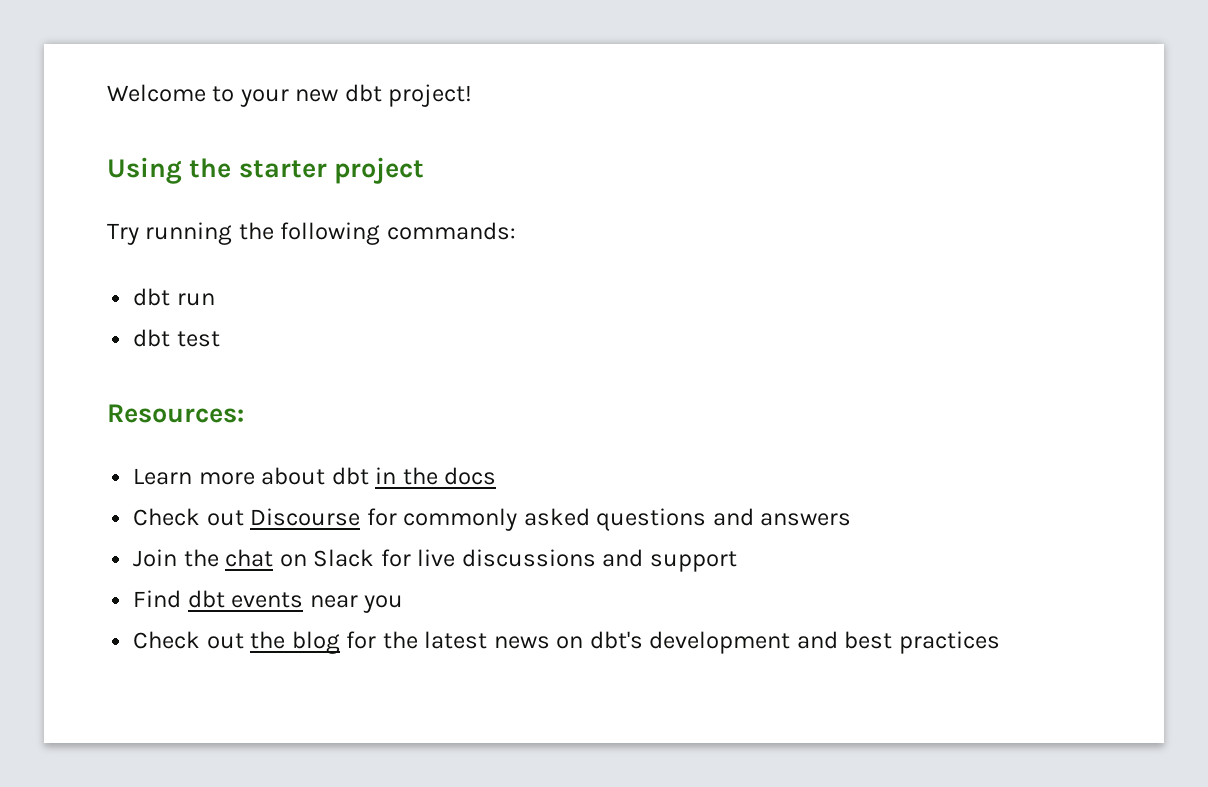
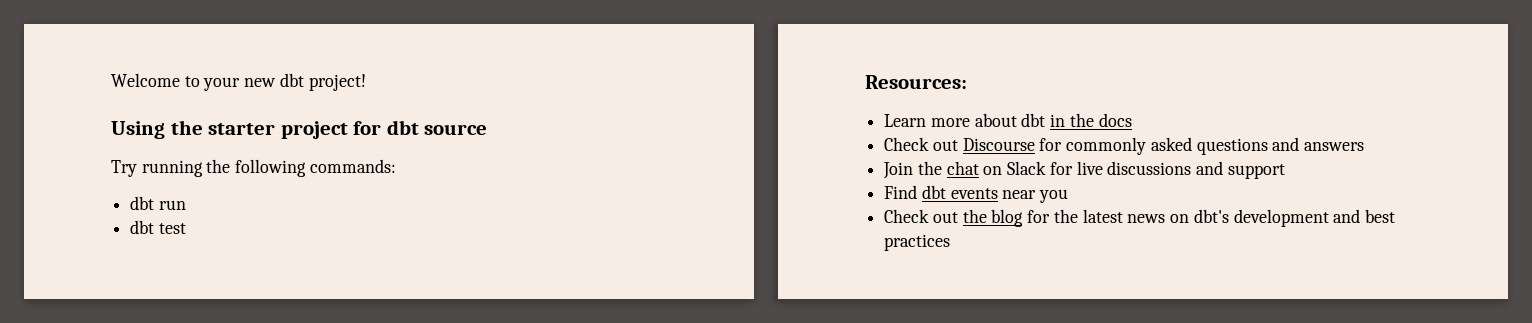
- Using the starter project
+ Using the starter project for dbt source

